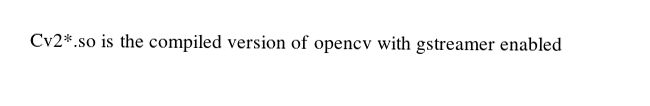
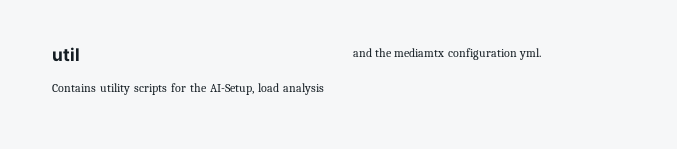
- Cv2*.so is the compiled version of opencv with gstreamer enabled
+ util
+ Contains utility scripts for the AI-Setup, load analysis and the mediamtx configuration yml.

